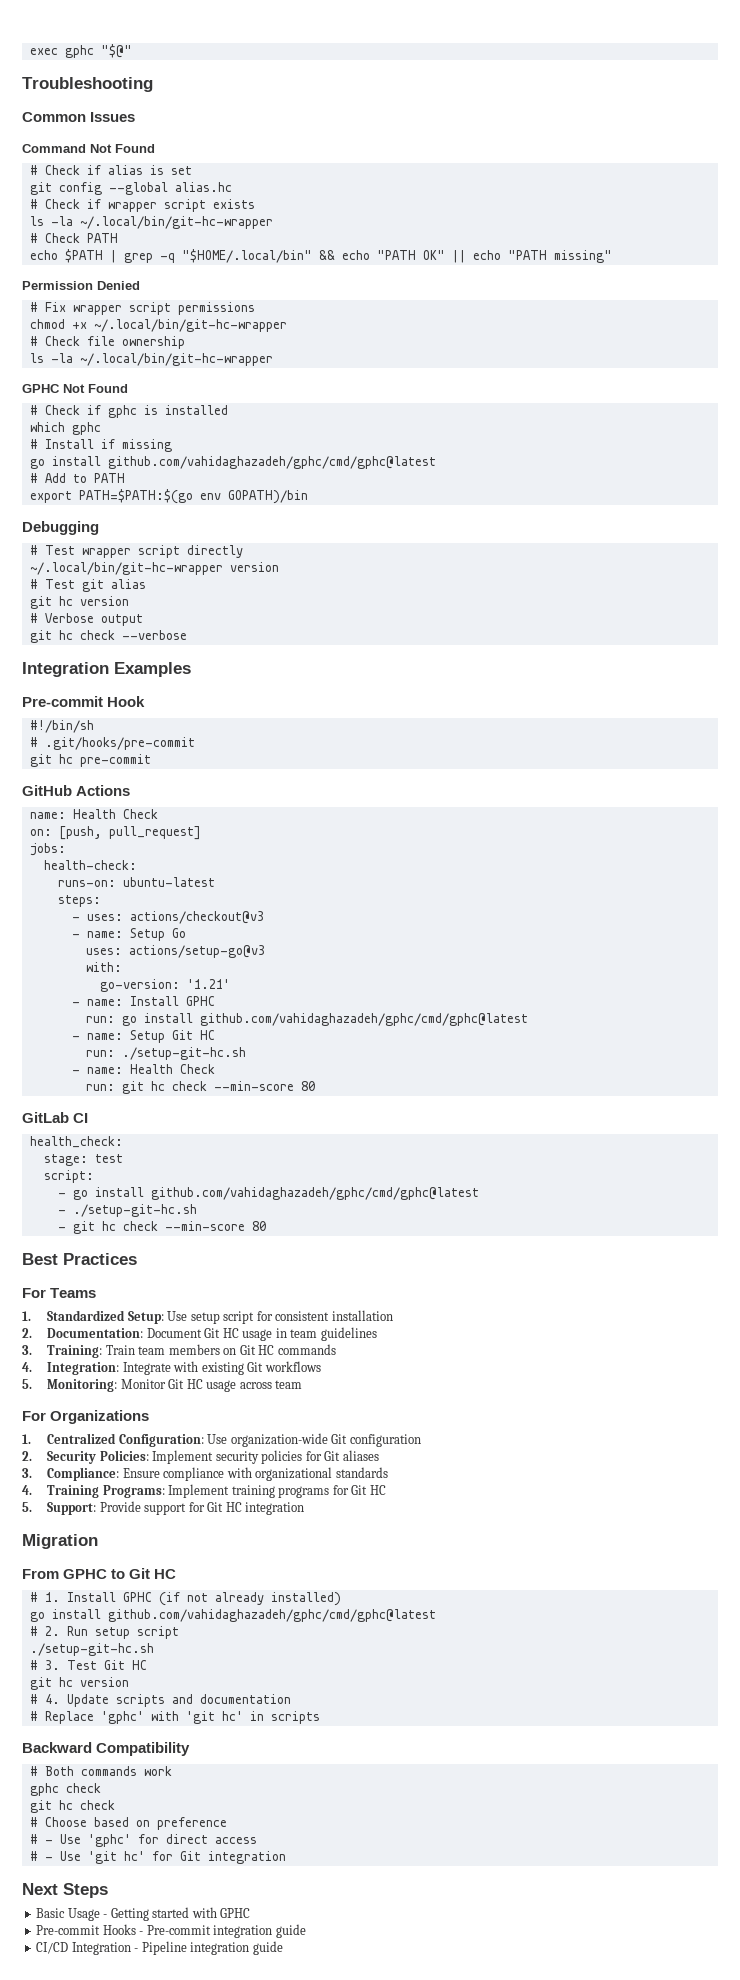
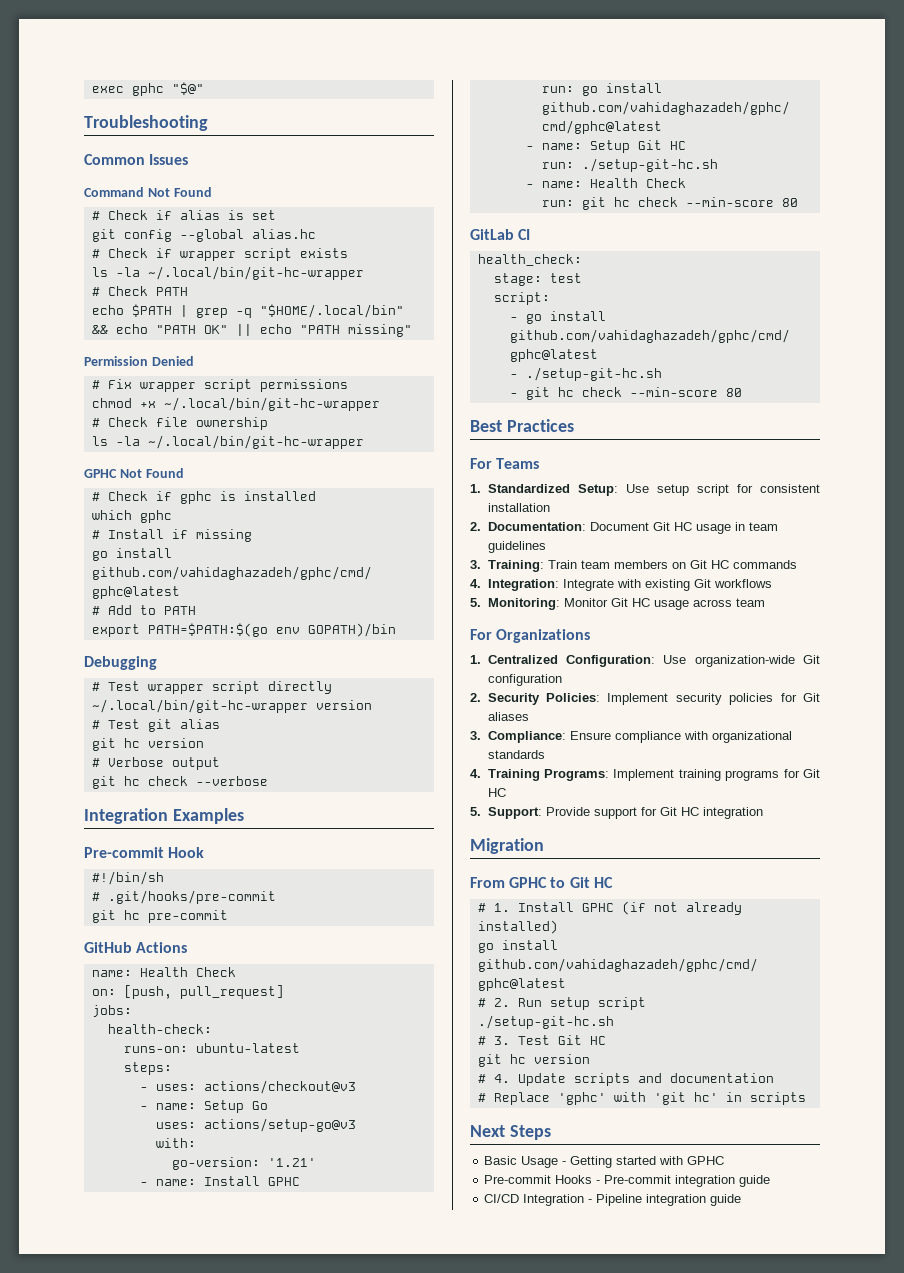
- Backward Compatibility
- # Both commands work
- gphc check
- git hc check
- # Choose based on preference
- # - Use 'gphc' for direct access
- # - Use 'git hc' for Git integration

